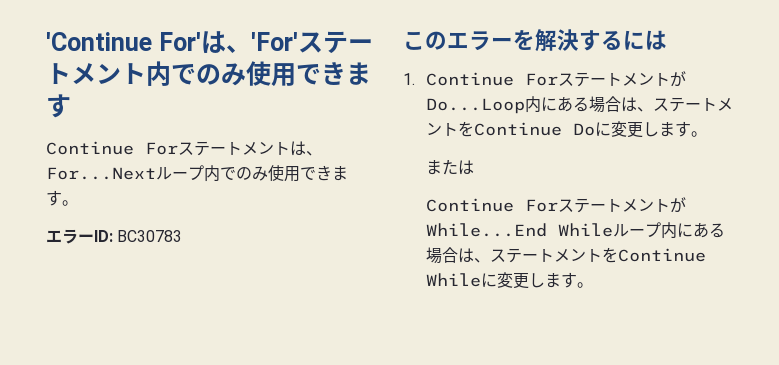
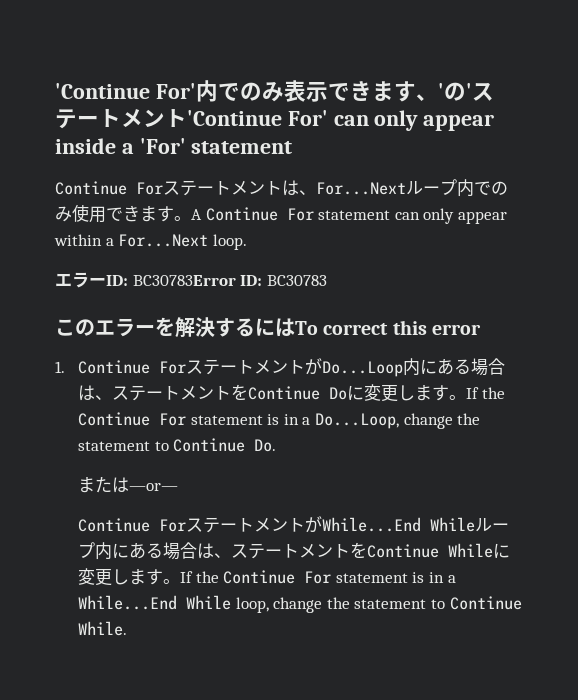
- 'Continue For'は、'For'ステートメント内でのみ使用できます
+ 'Continue For'内でのみ表示できます、'の'ステートメント'Continue For' can only appear inside a 'For' statement
+ A Continue For statement can only appear within a For...Next loop.
- エラーID: BC30783
+ エラーID: BC30783Error ID: BC30783
- このエラーを解決するには
+ このエラーを解決するにはTo correct this error
+ If the Continue For statement is in a Do...Loop, change the statement to Continue Do.
- または
+ または—or—
+ If the Continue For statement is in a While...End While loop, change the statement to Continue While.

